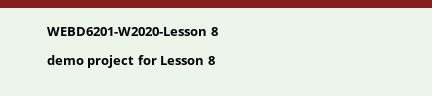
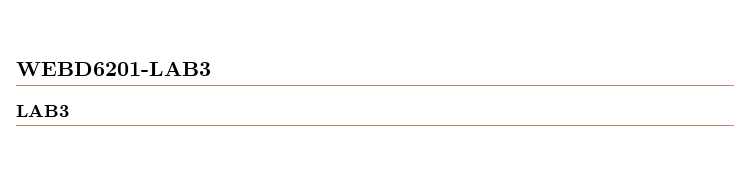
- WEBD6201-W2020-Lesson 8
- demo project for Lesson 8
+ WEBD6201-LAB3
+ LAB3

